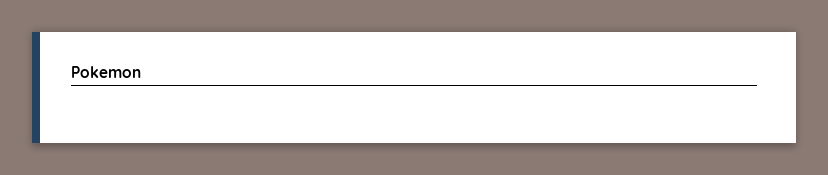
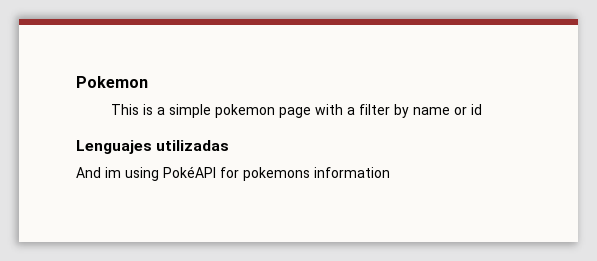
+ This is a simple pokemon page with a filter by name or id
+ Lenguajes utilizadas
+ And im using PokéAPI for pokemons information

